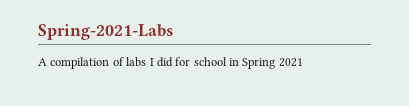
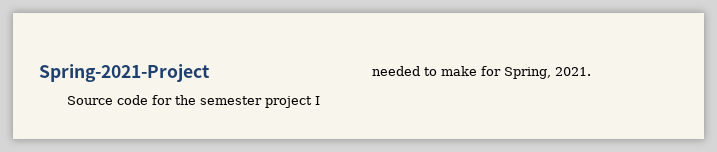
- Spring-2021-Labs
- A compilation of labs I did for school in Spring 2021
+ Spring-2021-Project
+ Source code for the semester project I needed to make for Spring, 2021.

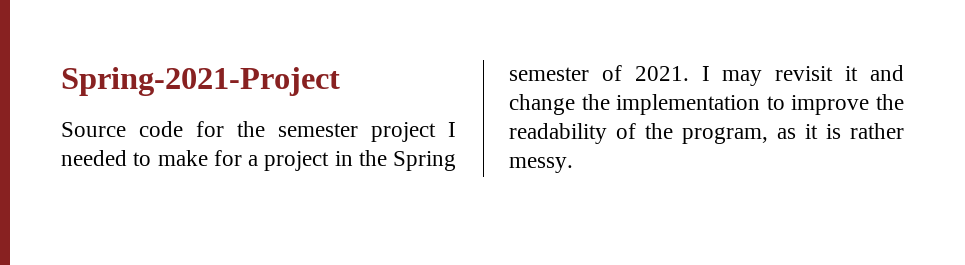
- Source code for the semester project I needed to make for Spring, 2021.
+ Source code for the semester project I needed to make for a project in the Spring semester of 2021. I may revisit it and change the implementation to improve the readability of the program, as it is rather messy.

